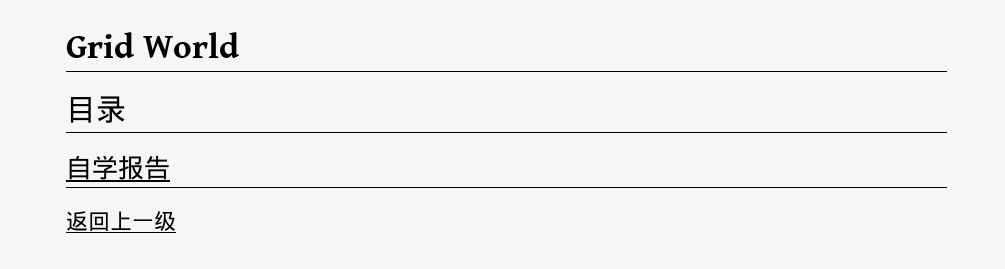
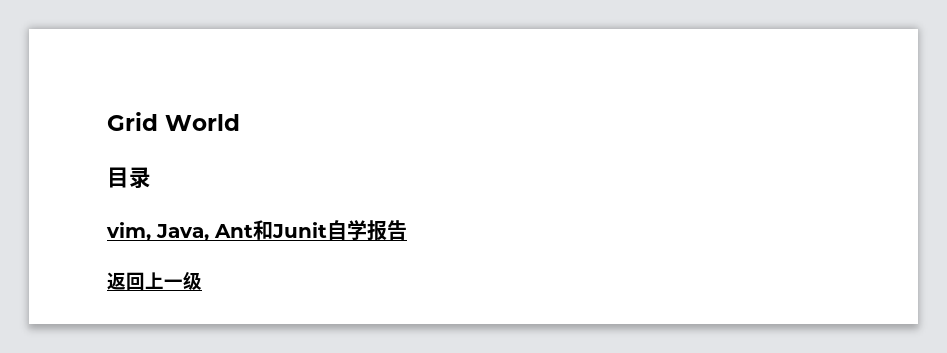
- 自学报告
+ vim, Java, Ant和Junit自学报告

